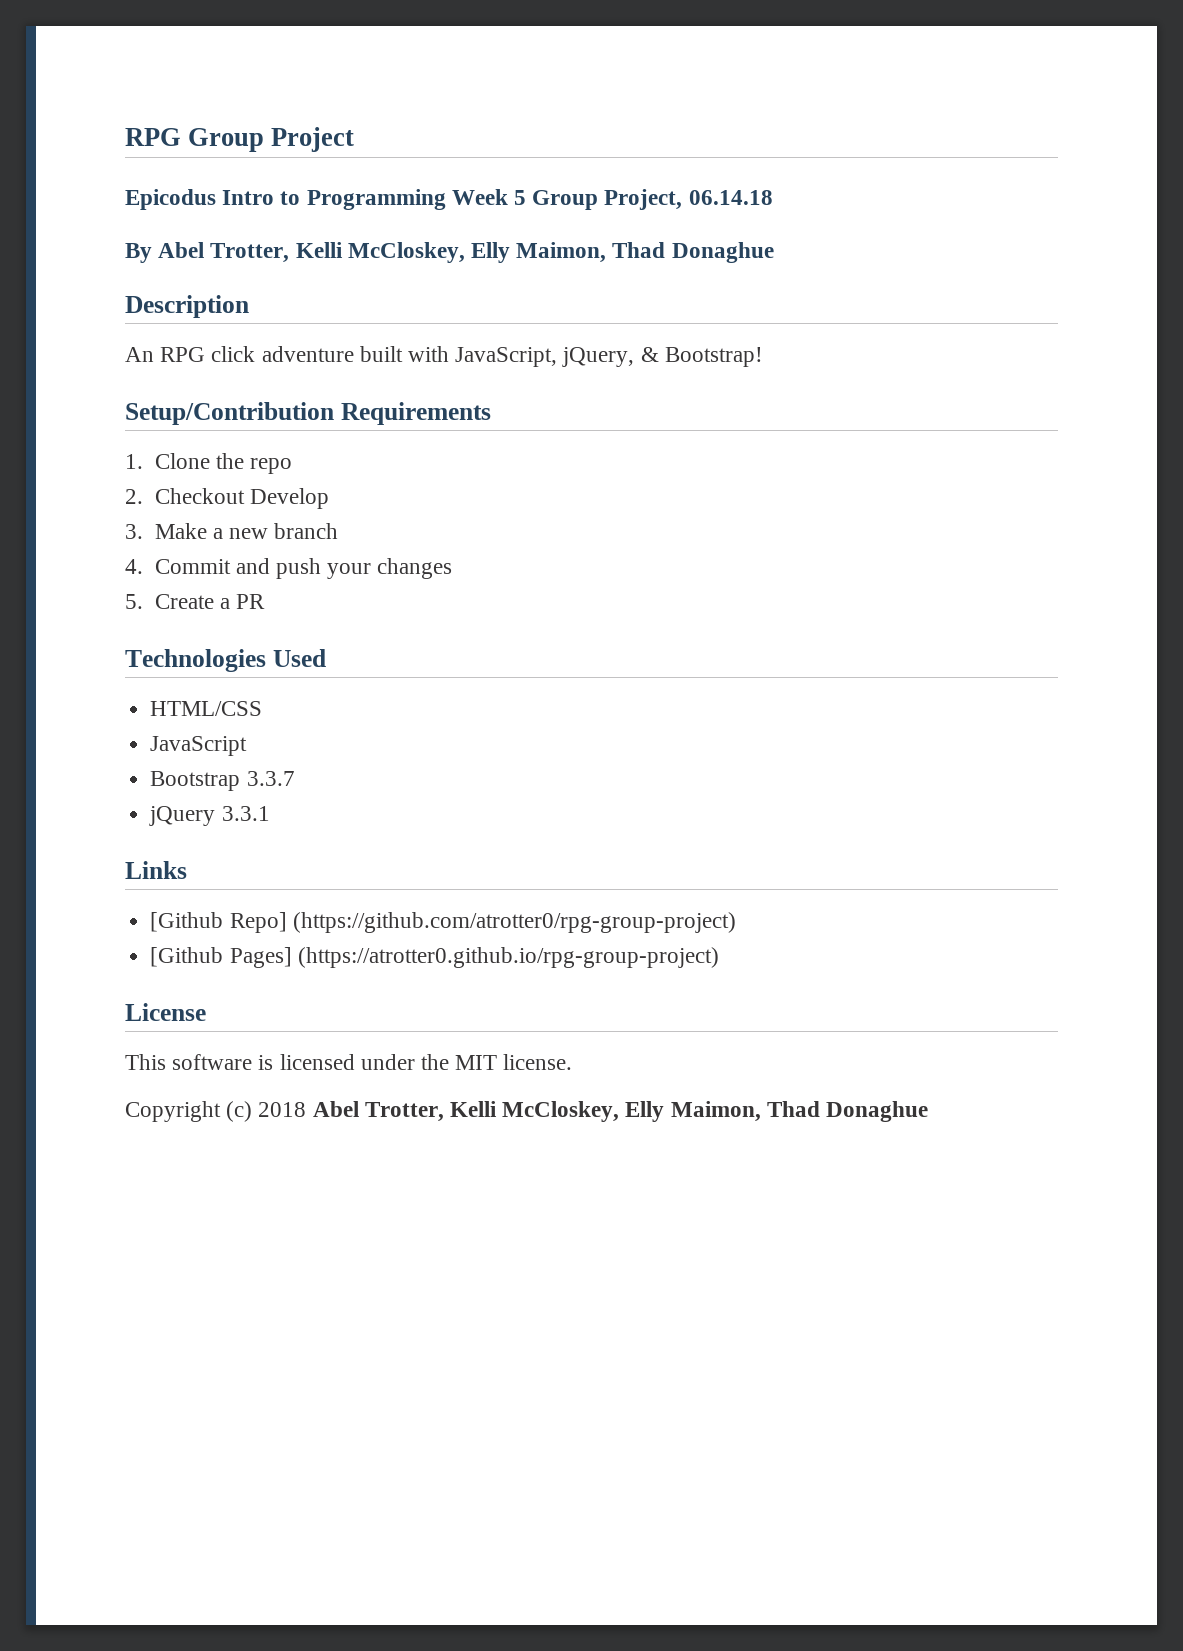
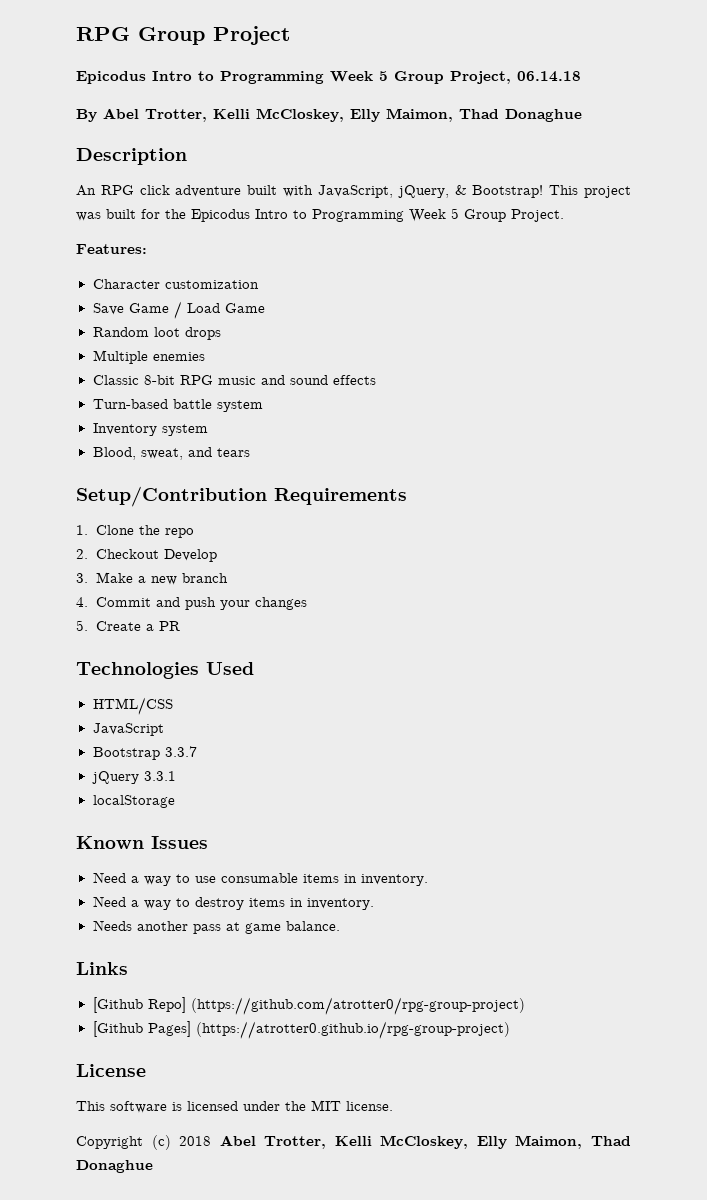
+ This project was built for the Epicodus Intro to Programming Week 5 Group Project.
+ Features:
+ Character customization
+ Save Game / Load Game
+ Random loot drops
+ Multiple enemies
+ Classic 8-bit RPG music and sound effects
+ Turn-based battle system
+ Inventory system
+ Blood, sweat, and tears
+ localStorage
+ Known Issues
+ Need a way to use consumable items in inventory.
+ Need a way to destroy items in inventory.
+ Needs another pass at game balance.

